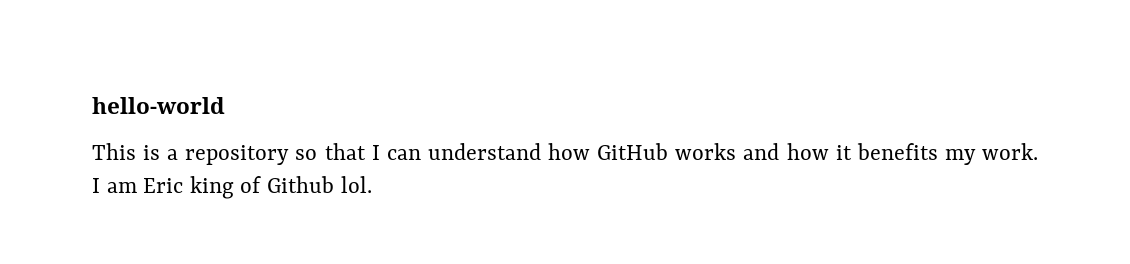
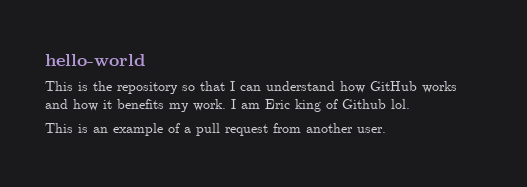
- This is a repository so that I can understand how GitHub works and how it benefits my work.
+ This is the repository so that I can understand how GitHub works and how it benefits my work.
+ This is an example of a pull request from another user.

